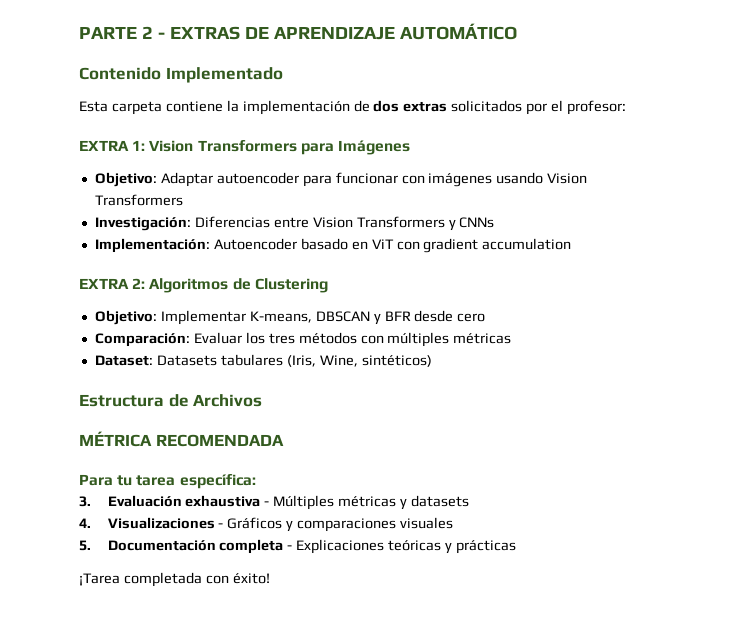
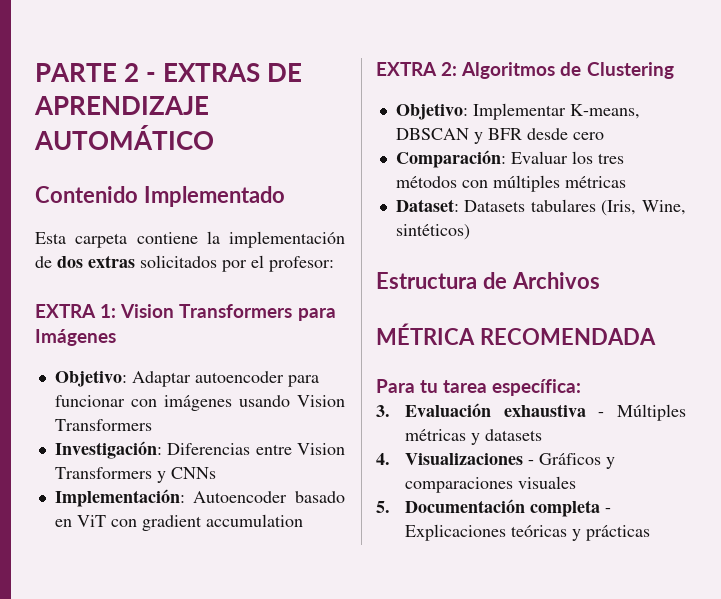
- ¡Tarea completada con éxito!

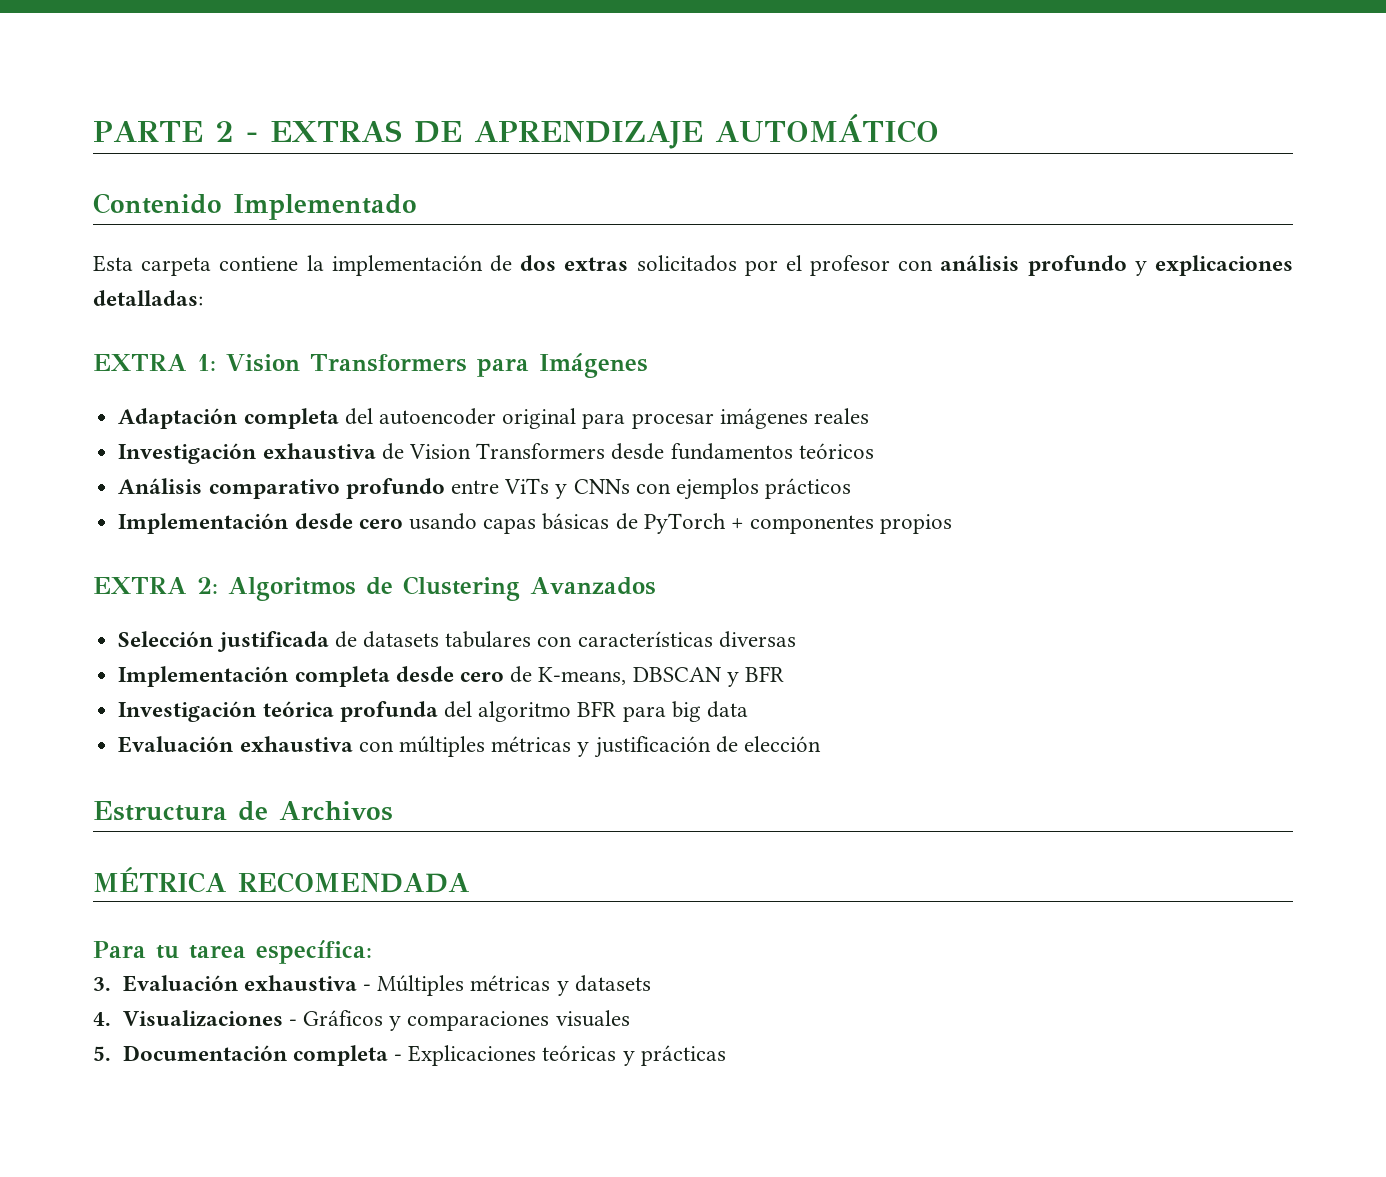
- Esta carpeta contiene la implementación de dos extras solicitados por el profesor:
+ Esta carpeta contiene la implementación de dos extras solicitados por el profesor con análisis profundo y explicaciones detalladas:
- Objetivo: Adaptar autoencoder para funcionar con imágenes usando Vision Transformers
- Investigación: Diferencias entre Vision Transformers y CNNs
- Implementación: Autoencoder basado en ViT con gradient accumulation
+ Adaptación completa del autoencoder original para procesar imágenes reales
+ Investigación exhaustiva de Vision Transformers desde fundamentos teóricos
+ Análisis comparativo profundo entre ViTs y CNNs con ejemplos prácticos
+ Implementación desde cero usando capas básicas de PyTorch + componentes propios
- EXTRA 2: Algoritmos de Clustering
- Objetivo: Implementar K-means, DBSCAN y BFR desde cero
- Comparación: Evaluar los tres métodos con múltiples métricas
- Dataset: Datasets tabulares (Iris, Wine, sintéticos)
+ EXTRA 2: Algoritmos de Clustering Avanzados
+ Selección justificada de datasets tabulares con características diversas
+ Implementación completa desde cero de K-means, DBSCAN y BFR
+ Investigación teórica profunda del algoritmo BFR para big data
+ Evaluación exhaustiva con múltiples métricas y justificación de elección

